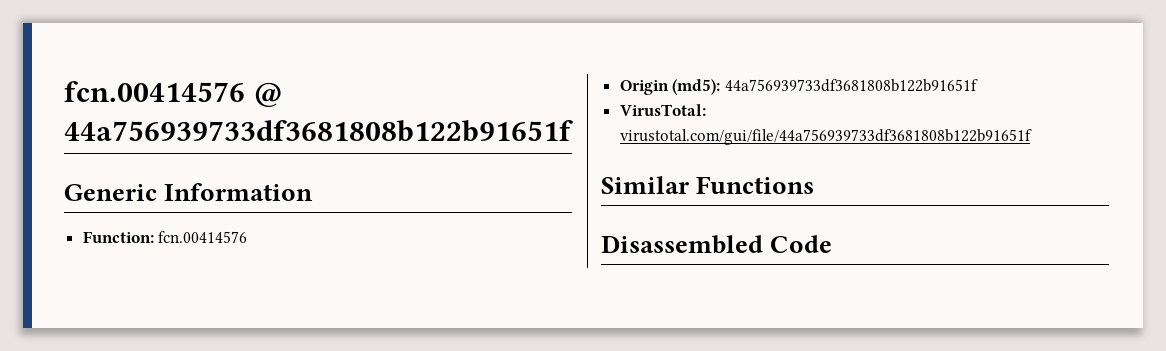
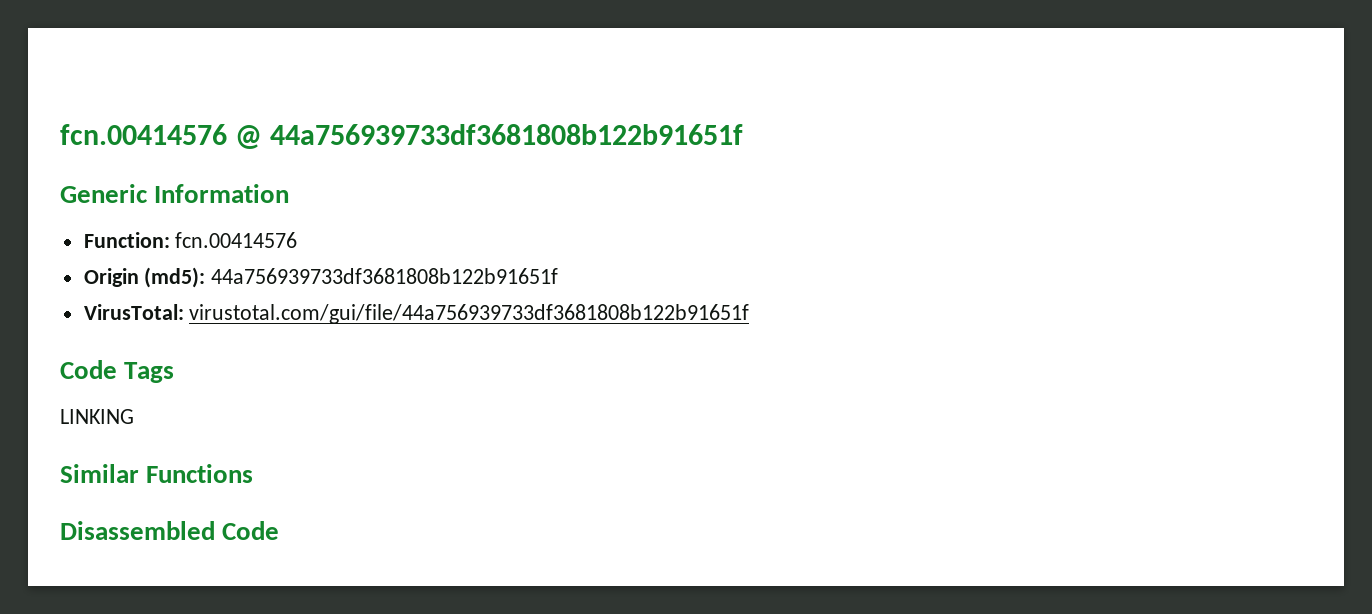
+ Code Tags
+ LINKING

